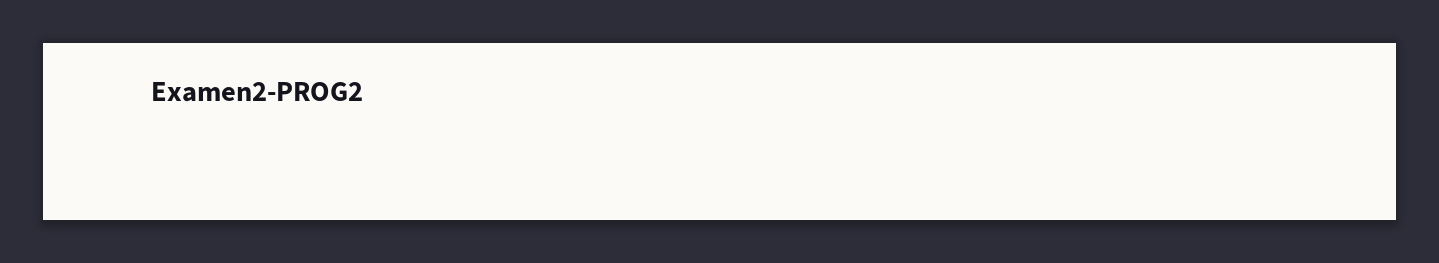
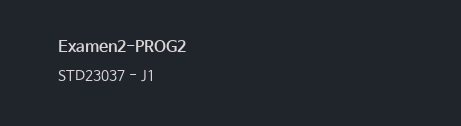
+ STD23037 - J1

